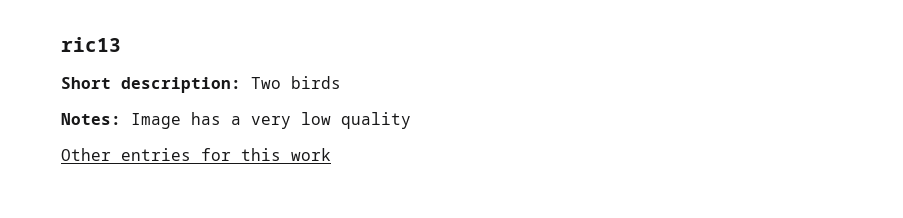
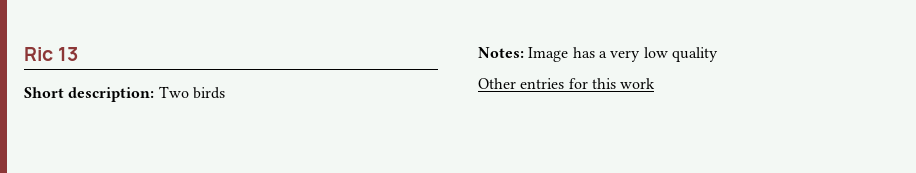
- ric13
+ Ric 13

